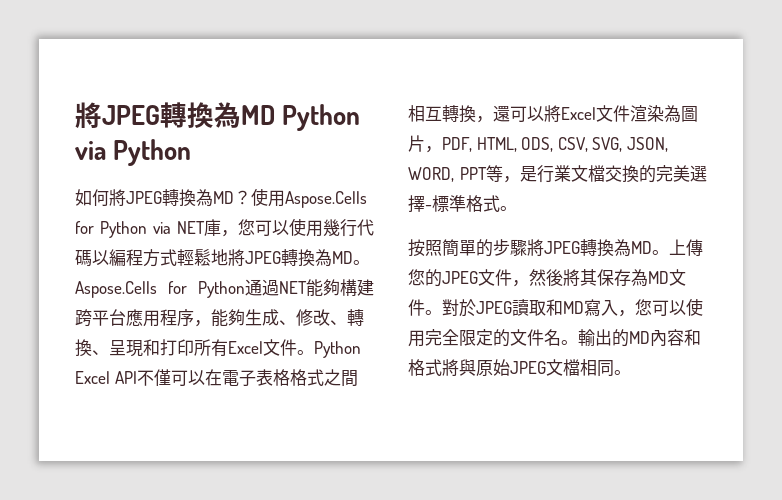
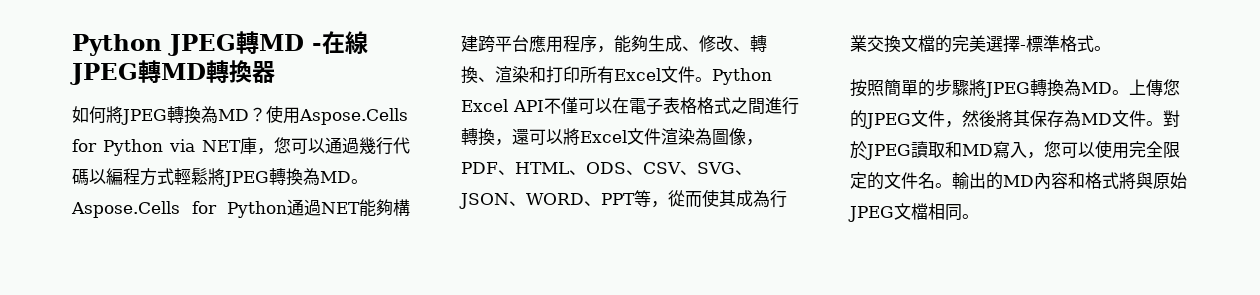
- 將JPEG轉換為MD Python via Python
+ Python JPEG轉MD -在線JPEG轉MD轉換器
- 使用Aspose.Cells for Python via NET庫，您可以使用幾行代碼以編程方式輕鬆地將JPEG轉換為MD。
+ 使用Aspose.Cells for Python via NET庫，您可以通過幾行代碼以編程方式輕鬆將JPEG轉換為MD。
- Aspose.Cells for Python通過NET能夠構建跨平台應用程序，能夠生成、修改、轉換、呈現和打印所有Excel文件。
+ Aspose.Cells for Python通過NET能夠構建跨平台應用程序，能夠生成、修改、轉換、渲染和打印所有Excel文件。
- Python Excel API不僅可以在電子表格格式之間相互轉換，還可以將Excel文件渲染為圖片，PDF, HTML, ODS, CSV, SVG, JSON, WORD, PPT等，是行業文檔交換的完美選擇-標準格式。
+ Python Excel API不僅可以在電子表格格式之間進行轉換，還可以將Excel文件渲染為圖像，PDF、HTML、ODS、CSV、SVG、JSON、WORD、PPT等，從而使其成為行業交換文檔的完美選擇-標準格式。

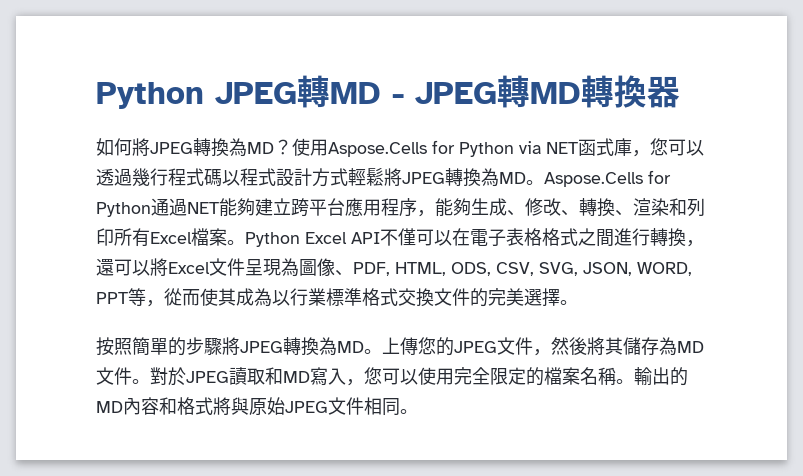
- Python JPEG轉MD -在線JPEG轉MD轉換器
+ Python JPEG轉MD - JPEG轉MD轉換器
- 使用Aspose.Cells for Python via NET庫，您可以通過幾行代碼以編程方式輕鬆將JPEG轉換為MD。
+ 使用Aspose.Cells for Python via NET函式庫，您可以透過幾行程式碼以程式設計方式輕鬆將JPEG轉換為MD。
- Aspose.Cells for Python通過NET能夠構建跨平台應用程序，能夠生成、修改、轉換、渲染和打印所有Excel文件。
+ Aspose.Cells for Python通過NET能夠建立跨平台應用程序，能夠生成、修改、轉換、渲染和列印所有Excel檔案。
- Python Excel API不僅可以在電子表格格式之間進行轉換，還可以將Excel文件渲染為圖像，PDF、HTML、ODS、CSV、SVG、JSON、WORD、PPT等，從而使其成為行業交換文檔的完美選擇-標準格式。
+ Python Excel API不僅可以在電子表格格式之間進行轉換，還可以將Excel文件呈現為圖像、PDF, HTML, ODS, CSV, SVG, JSON, WORD, PPT等，從而使其成為以行業標準格式交換文件的完美選擇。
- 上傳您的JPEG文件，然後將其保存為MD文件。
+ 上傳您的JPEG文件，然後將其儲存為MD文件。
- 對於JPEG讀取和MD寫入，您可以使用完全限定的文件名。
+ 對於JPEG讀取和MD寫入，您可以使用完全限定的檔案名稱。
- 輸出的MD內容和格式將與原始JPEG文檔相同。
+ 輸出的MD內容和格式將與原始JPEG文件相同。

